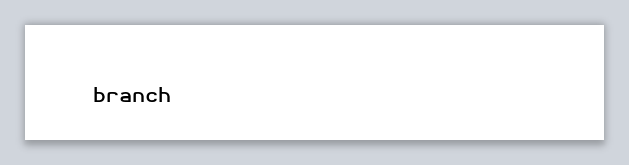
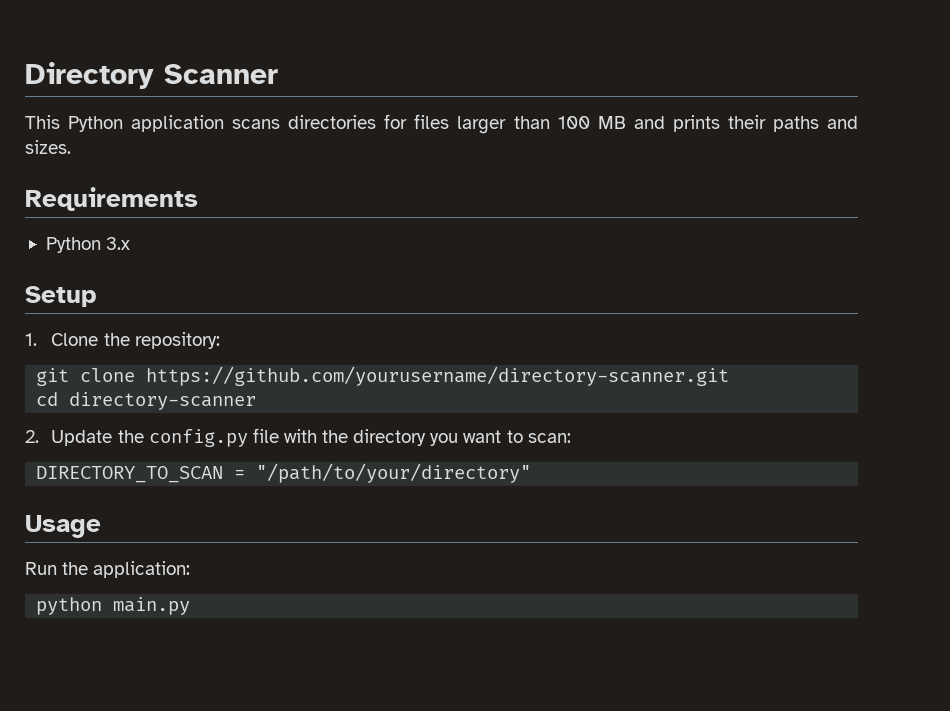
- branch
+ Directory Scanner
+ This Python application scans directories for files larger than 100 MB and prints their paths and sizes.
+ Requirements
+ Python 3.x
+ Setup
+ 1. Clone the repository:
+ git clone https://github.com/yourusername/directory-scanner.git
+ cd directory-scanner
+ 2. Update the config.py file with the directory you want to scan:
+ DIRECTORY_TO_SCAN = "/path/to/your/directory"
+ Usage
+ Run the application:
+ python main.py

